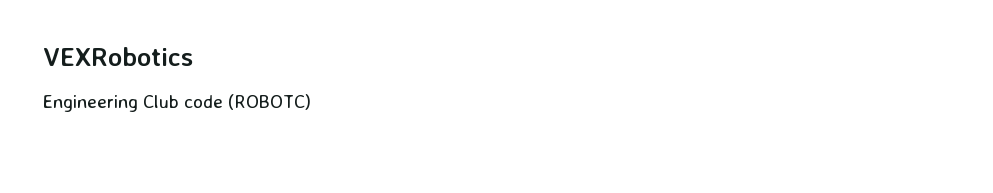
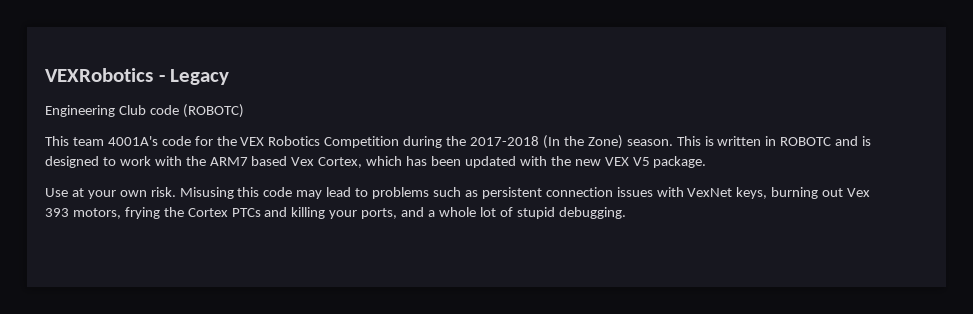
- VEXRobotics
+ VEXRobotics - Legacy
+ This team 4001A's code for the VEX Robotics Competition during the 2017-2018 (In the Zone) season. This is written in ROBOTC and is designed to work with the ARM7 based Vex Cortex, which has been updated with the new VEX V5 package.
+ Use at your own risk. Misusing this code may lead to problems such as persistent connection issues with VexNet keys, burning out Vex 393 motors, frying the Cortex PTCs and killing your ports, and a whole lot of stupid debugging.

